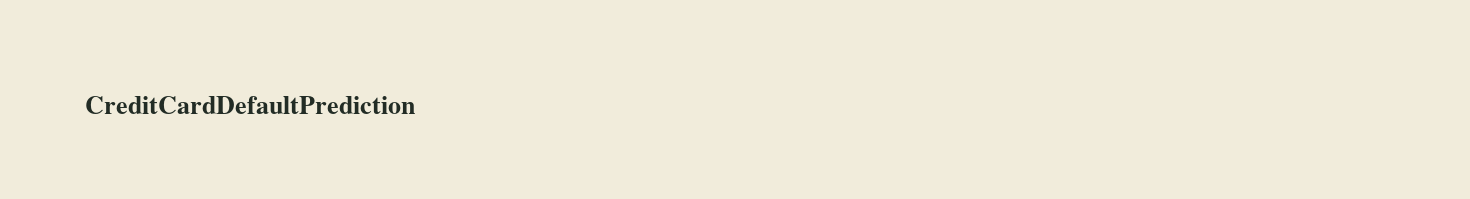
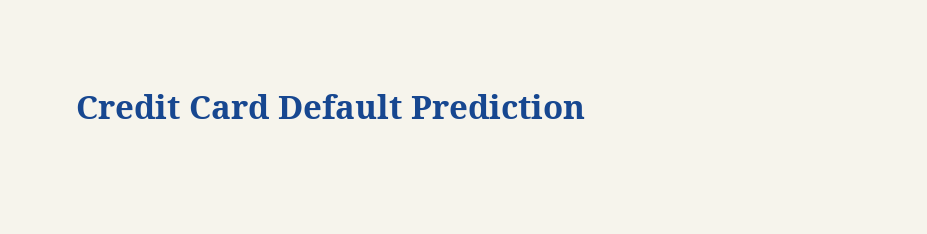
- CreditCardDefaultPrediction
+ Credit Card Default Prediction

